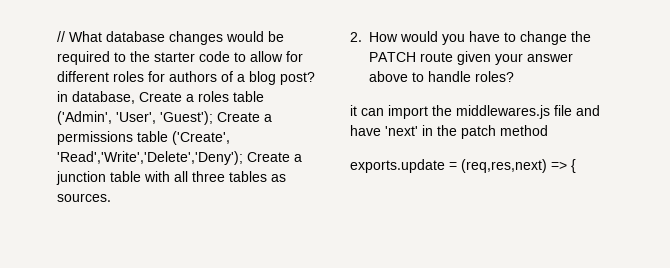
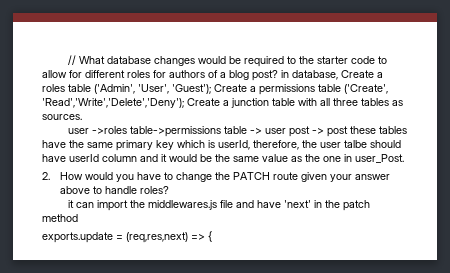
+ user ->roles table->permissions table -> user post -> post these tables have the same primary key which is userId, therefore, the user talbe should have userId column and it would be the same value as the one in user_Post.

